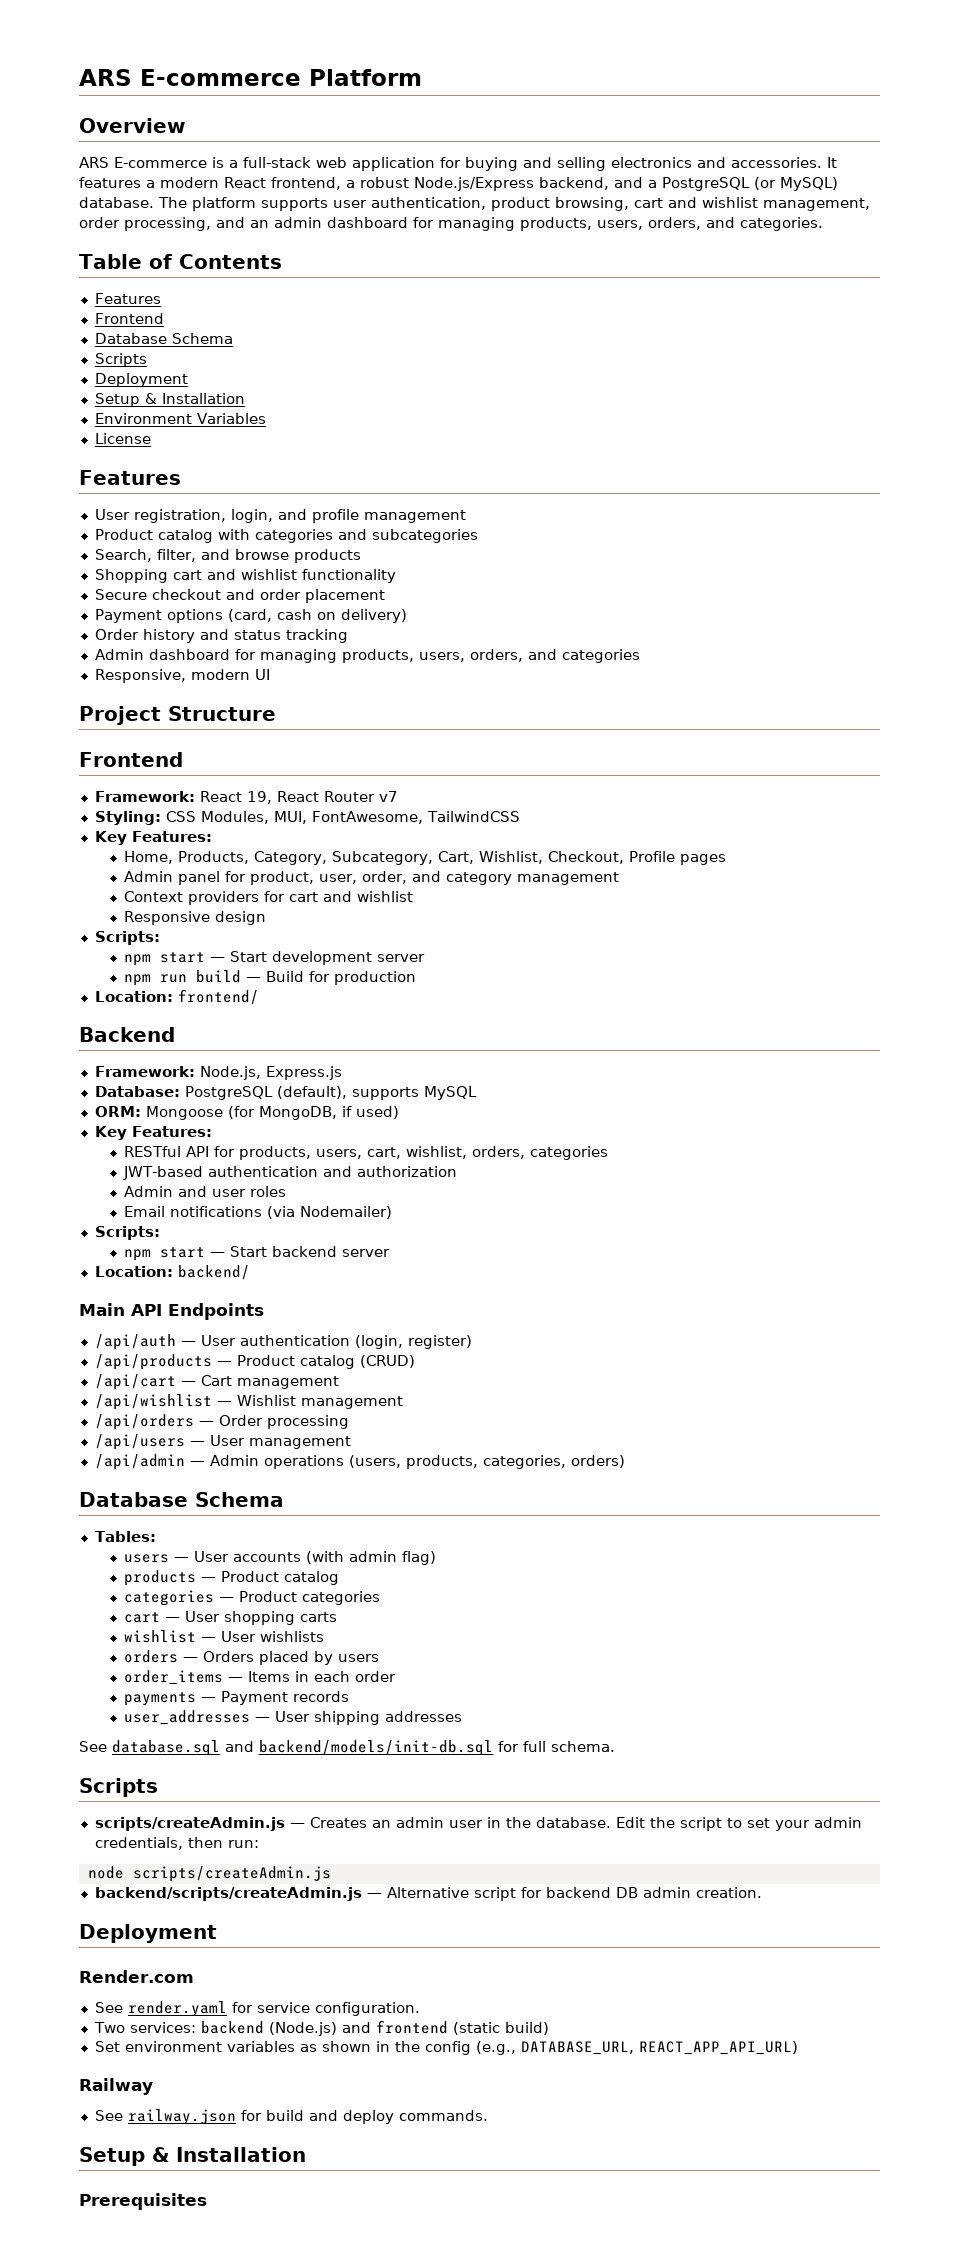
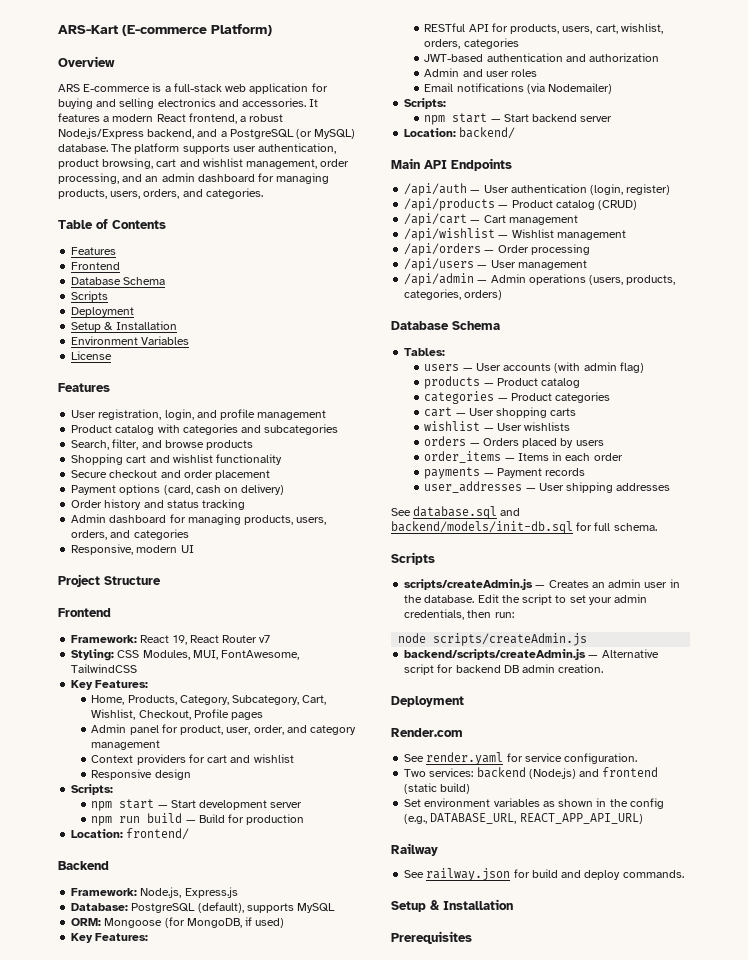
- ARS E-commerce Platform
+ ARS-Kart (E-commerce Platform)

